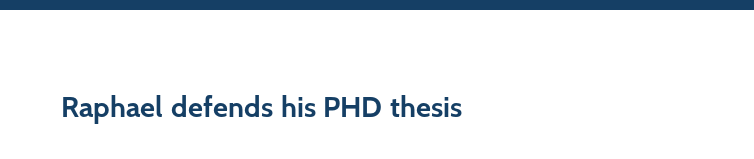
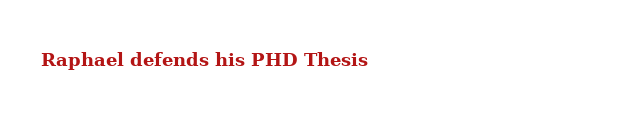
- Raphael defends his PHD thesis
+ Raphael defends his PHD Thesis

